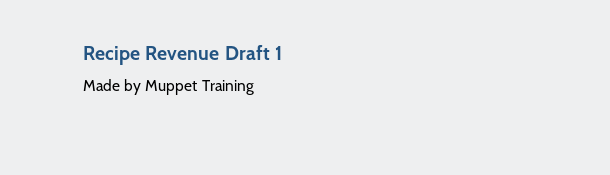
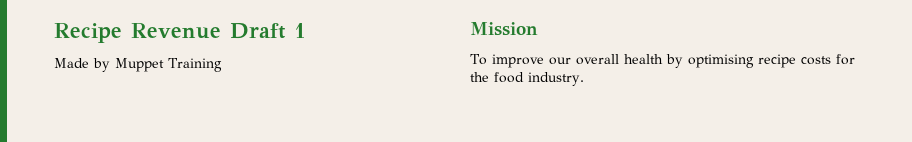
+ Mission
+ To improve our overall health by optimising recipe costs for the food industry.

